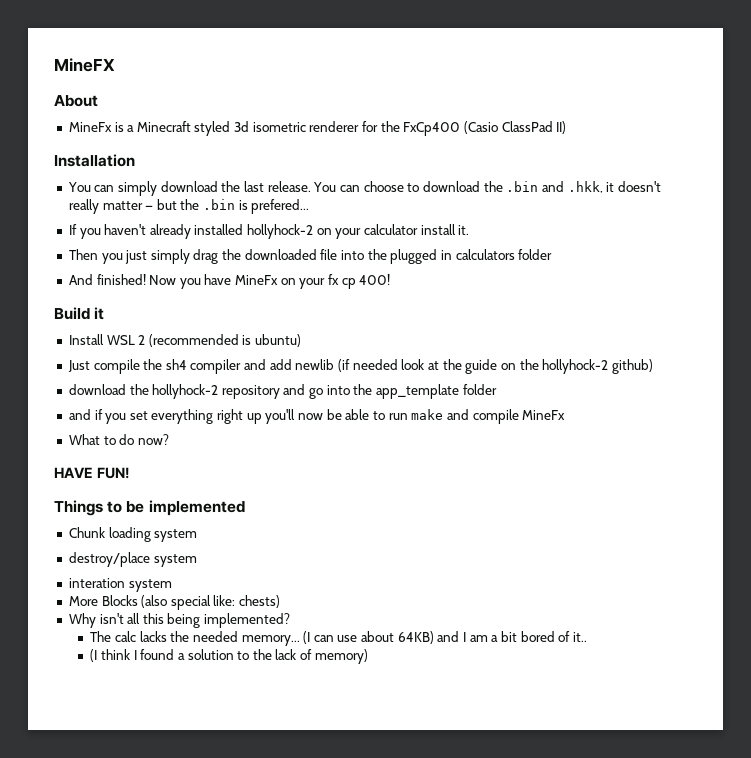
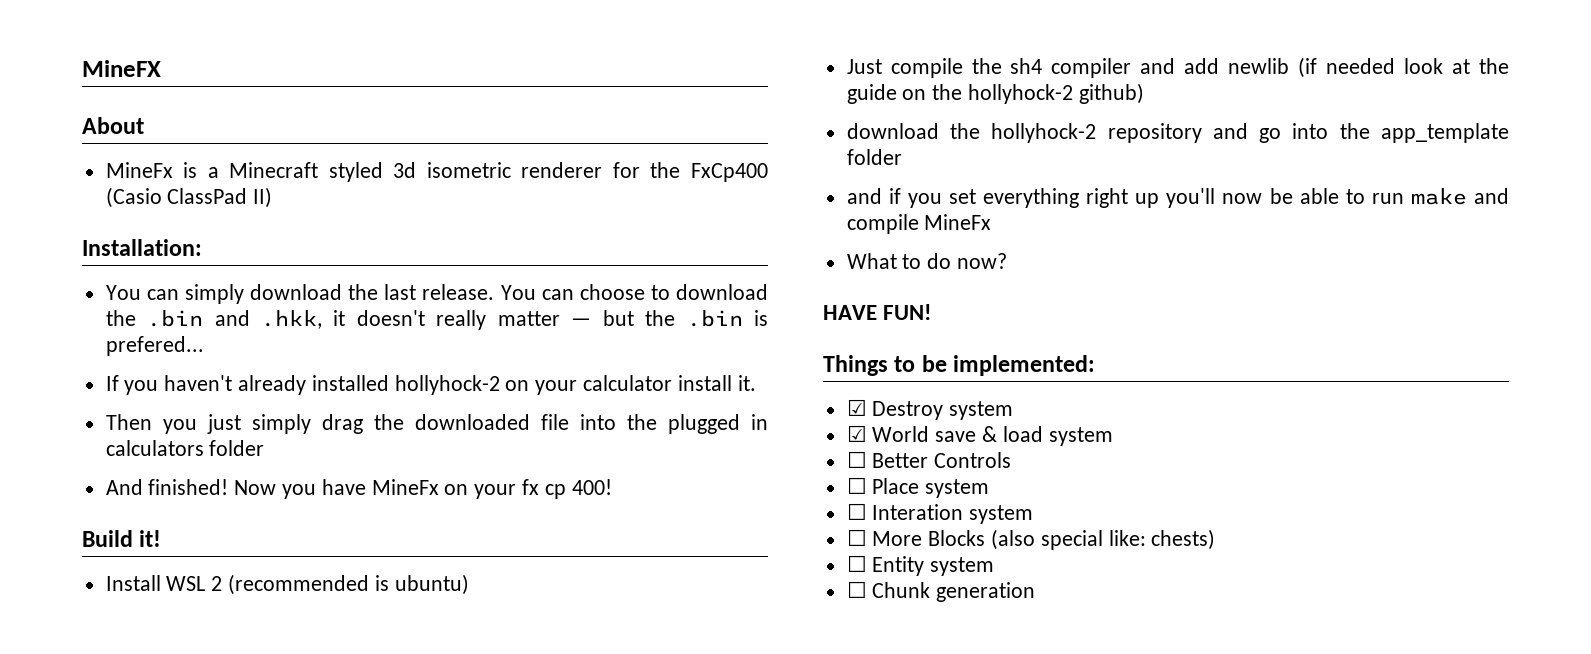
- Installation
+ Installation:
- Build it
+ Build it!
- Things to be implemented
- Chunk loading system
- destroy/place system
- interation system
- More Blocks (also special like: chests)
+ Things to be implemented:
+ ☑ Destroy system
+ ☑ World save & load system
+ ☐ Better Controls
+ ☐ Place system
+ ☐ Interation system
+ ☐ More Blocks (also special like: chests)
- Why isn't all this being implemented?
- The calc lacks the needed memory... (I can use about 64KB) and I am a bit bored of it..
- (I think I found a solution to the lack of memory)
+ ☐ Entity system
+ ☐ Chunk generation

